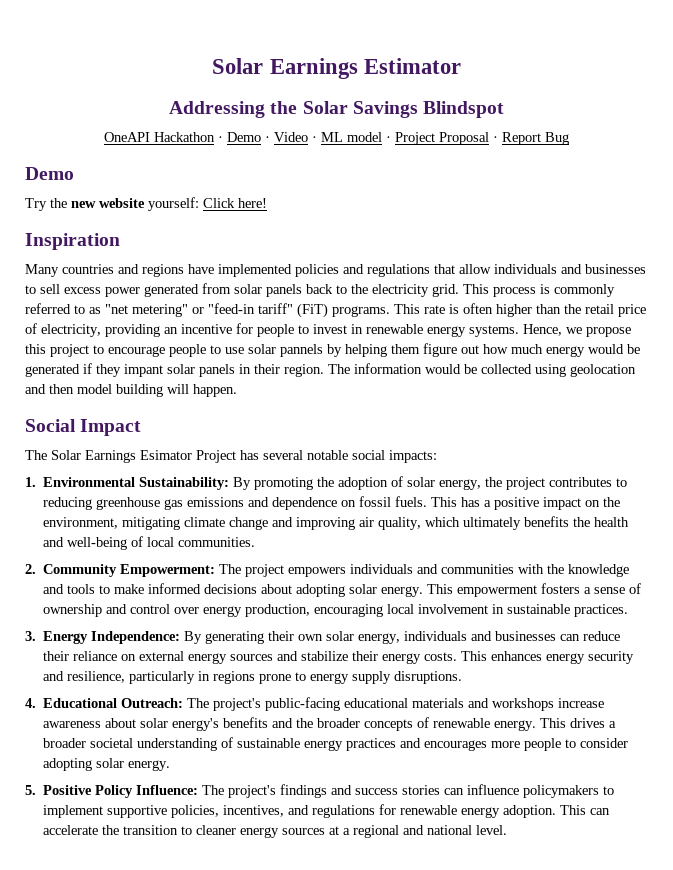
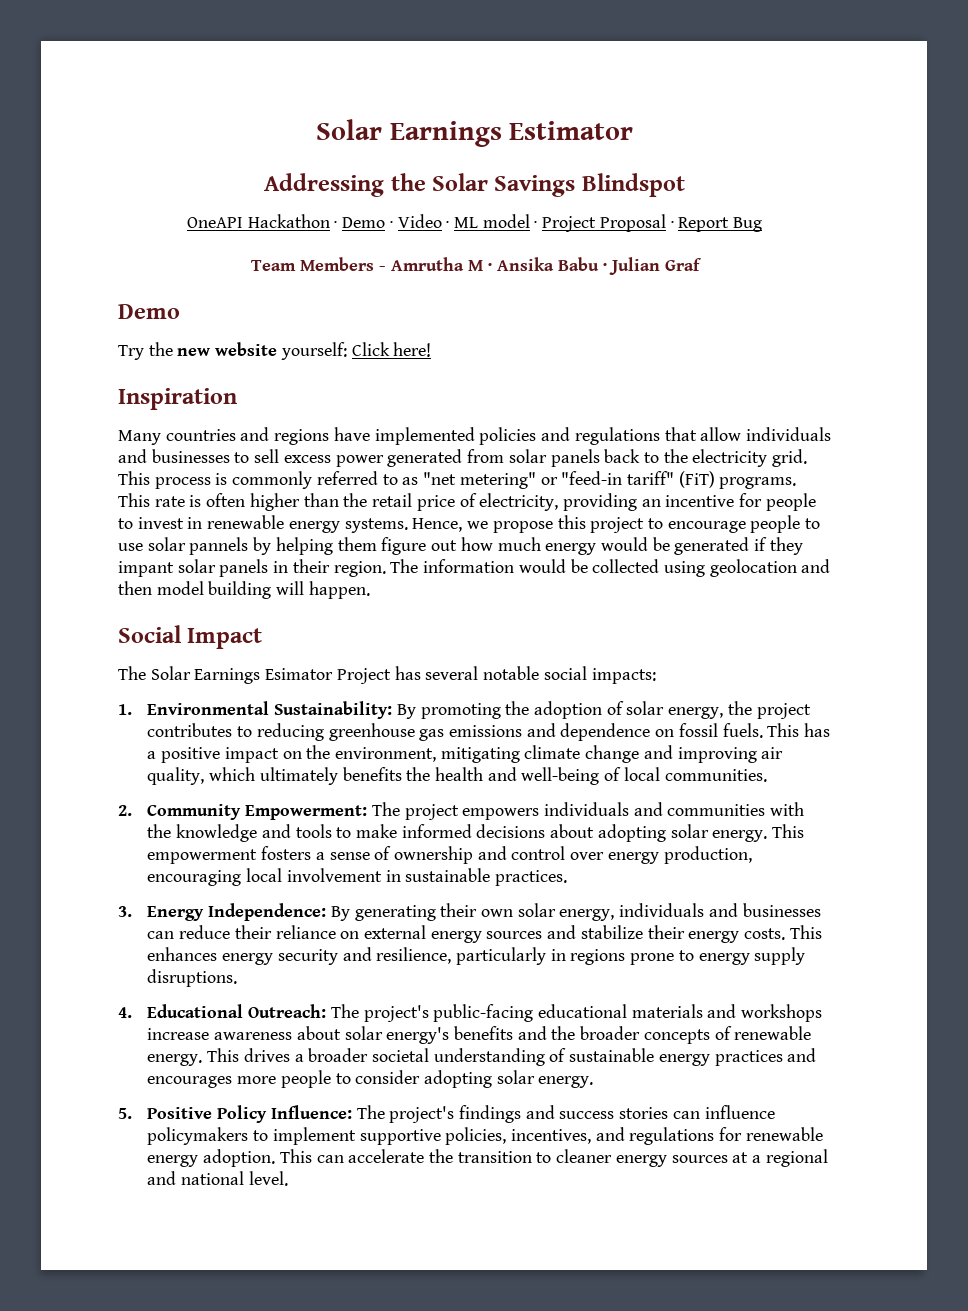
+ Team Members - Amrutha M · Ansika Babu · Julian Graf

